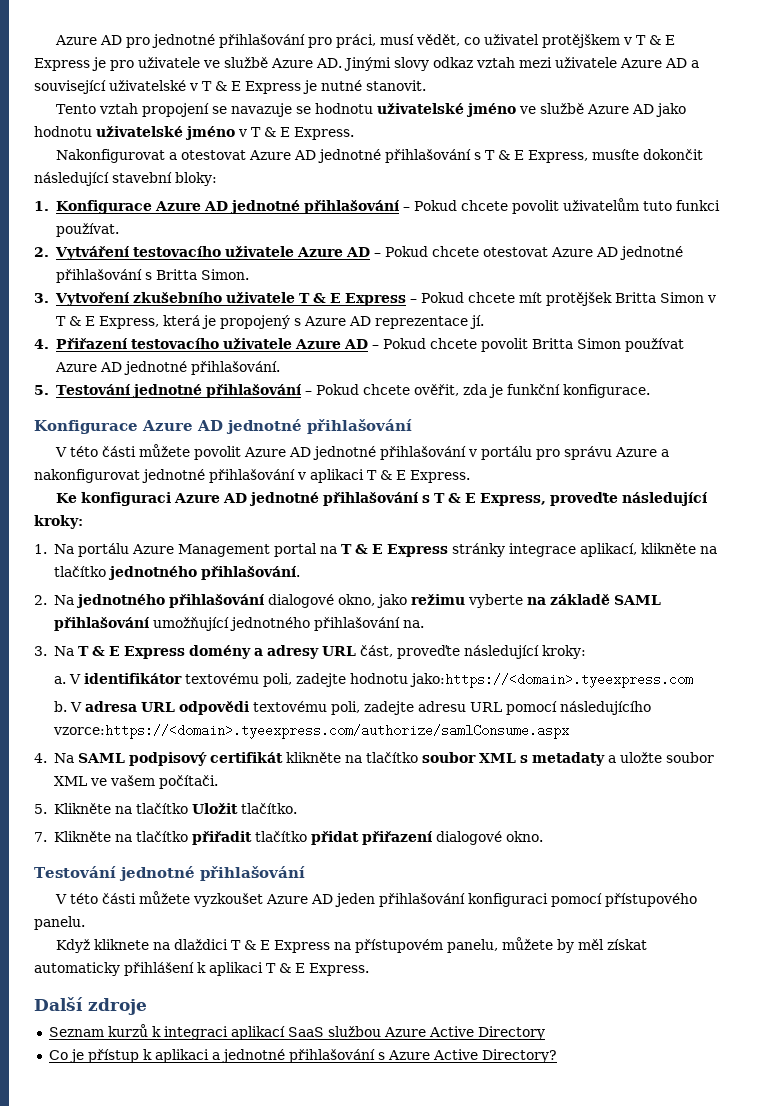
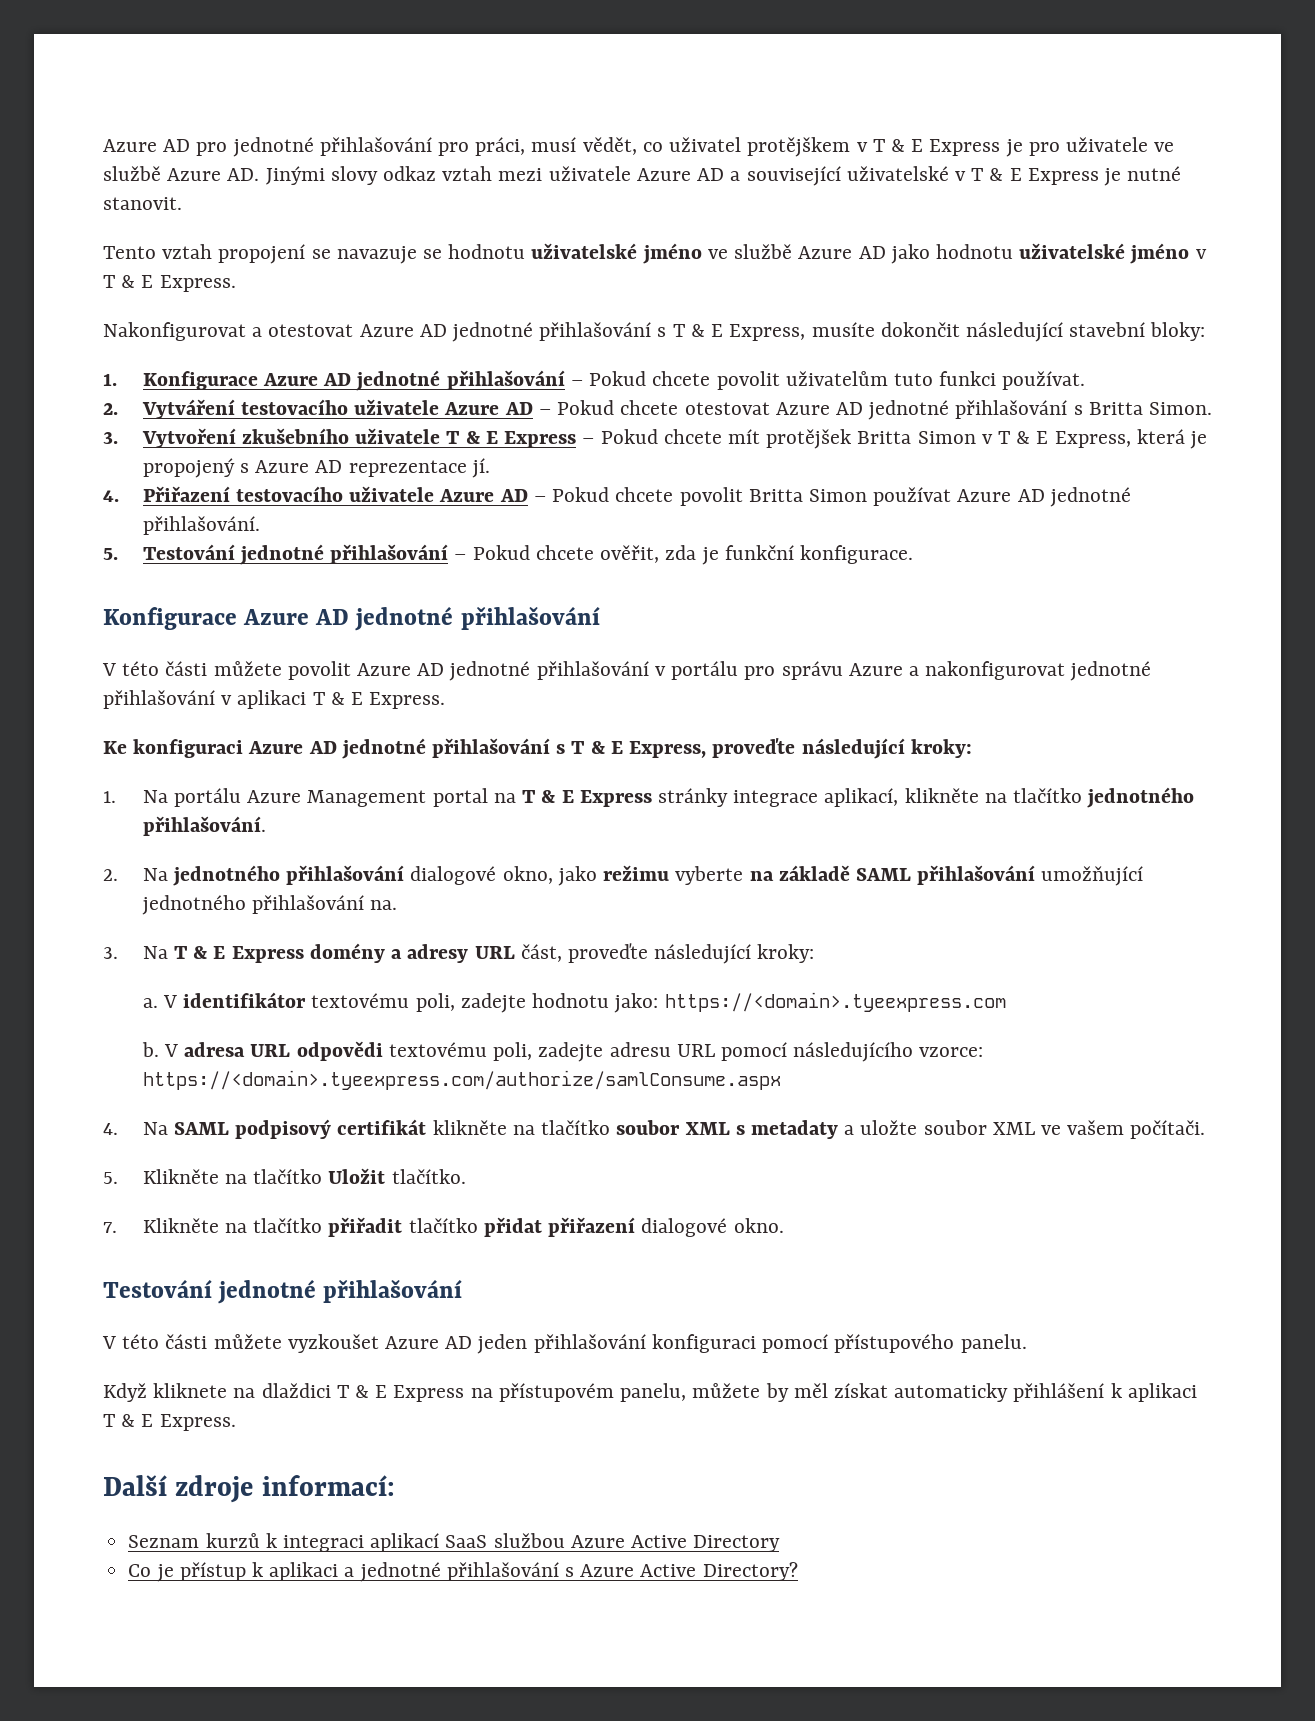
- V identifikátor textovému poli, zadejte hodnotu jako:https://<domain>.tyeexpress.com
+ V identifikátor textovému poli, zadejte hodnotu jako: https://<domain>.tyeexpress.com
- V adresa URL odpovědi textovému poli, zadejte adresu URL pomocí následujícího vzorce:https://<domain>.tyeexpress.com/authorize/samlConsume.aspx
+ V adresa URL odpovědi textovému poli, zadejte adresu URL pomocí následujícího vzorce: https://<domain>.tyeexpress.com/authorize/samlConsume.aspx
- Další zdroje
+ Další zdroje informací:

